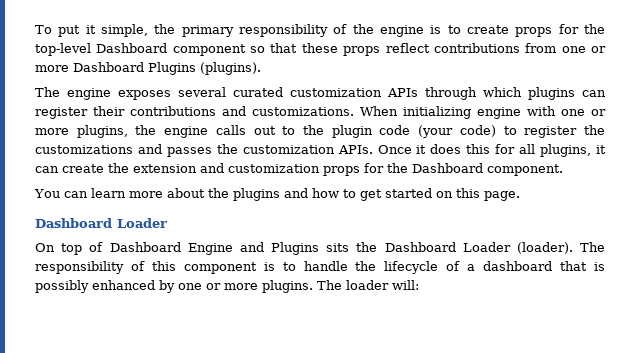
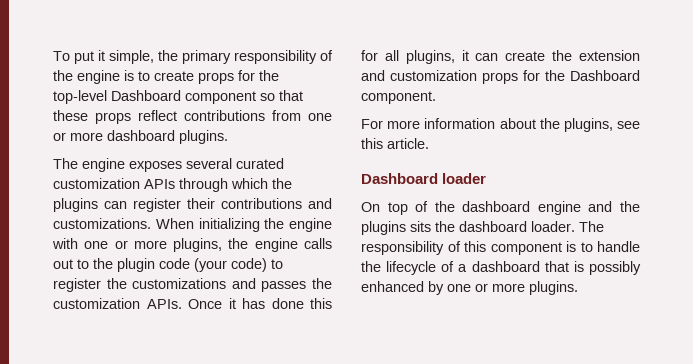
- To put it simple, the primary responsibility of the engine is to create props for the top-level Dashboard component so that these props reflect contributions from one or more Dashboard Plugins (plugins).
+ To put it simple, the primary responsibility of the engine is to create props for the top-level Dashboard component so that these props reflect contributions from one or more dashboard plugins.
- The engine exposes several curated customization APIs through which plugins can register their contributions and customizations.
+ The engine exposes several curated customization APIs through which the plugins can register their contributions and customizations.
- When initializing engine with one or more plugins, the engine calls out to the plugin code (your code) to register the customizations and passes the customization APIs.
+ When initializing the engine with one or more plugins, the engine calls out to the plugin code (your code) to register the customizations and passes the customization APIs.
- Once it does this for all plugins, it can create the extension and customization props for the Dashboard component.
+ Once it has done this for all plugins, it can create the extension and customization props for the Dashboard component.
- You can learn more about the plugins and how to get started on this page.
- Dashboard Loader
+ For more information about the plugins, see this article.
+ Dashboard loader
- On top of Dashboard Engine and Plugins sits the Dashboard Loader (loader).
+ On top of the dashboard engine and the plugins sits the dashboard loader.
- The loader will:

